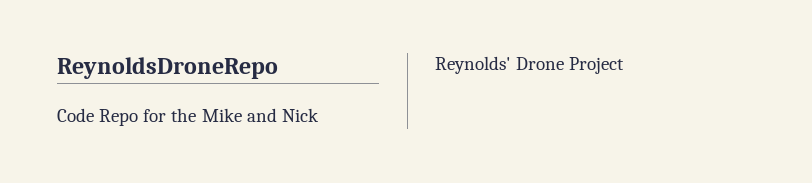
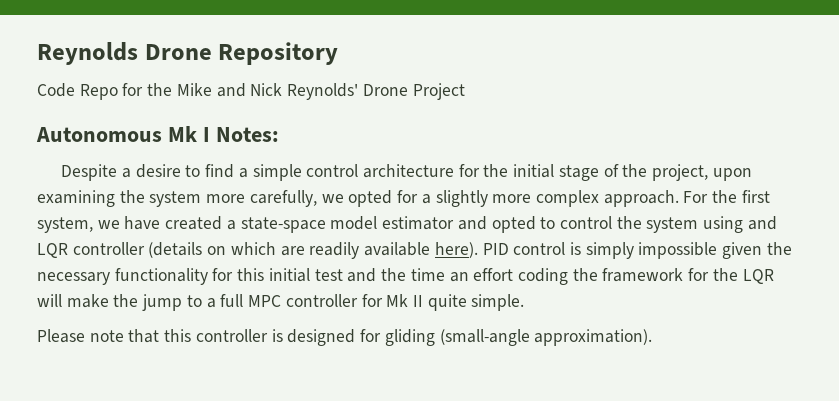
- ReynoldsDroneRepo
+ Reynolds Drone Repository
+ Autonomous Mk I Notes:
+ Despite a desire to find a simple control architecture for the initial stage of the project, upon examining the system more carefully, we opted for a slightly more complex approach. For the first system, we have created a state-space model estimator and opted to control the system using and LQR controller (details on which are readily available here). PID control is simply impossible given the necessary functionality for this initial test and the time an effort coding the framework for the LQR will make the jump to a full MPC controller for Mk II quite simple.
+ Please note that this controller is designed for gliding (small-angle approximation).

